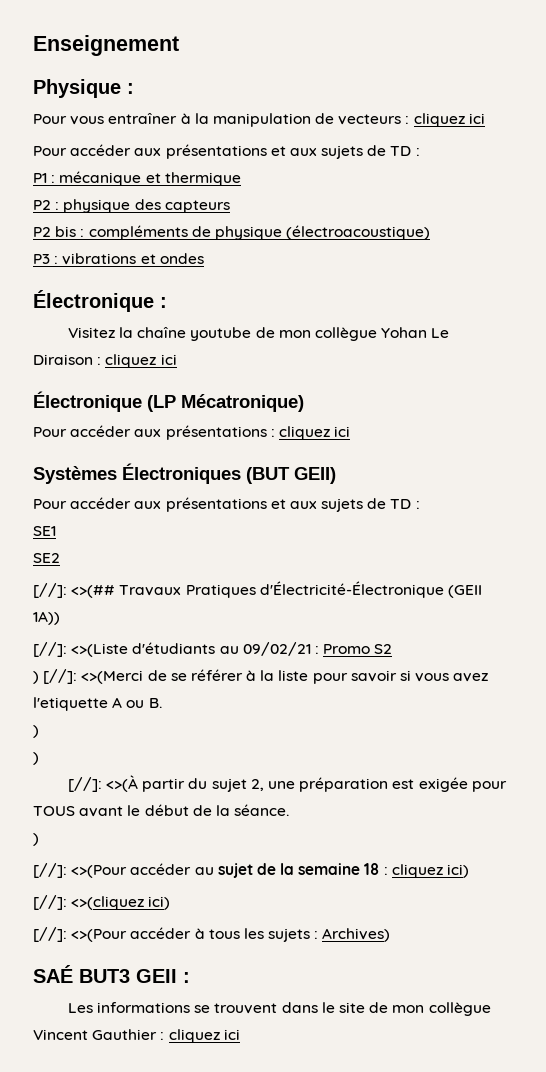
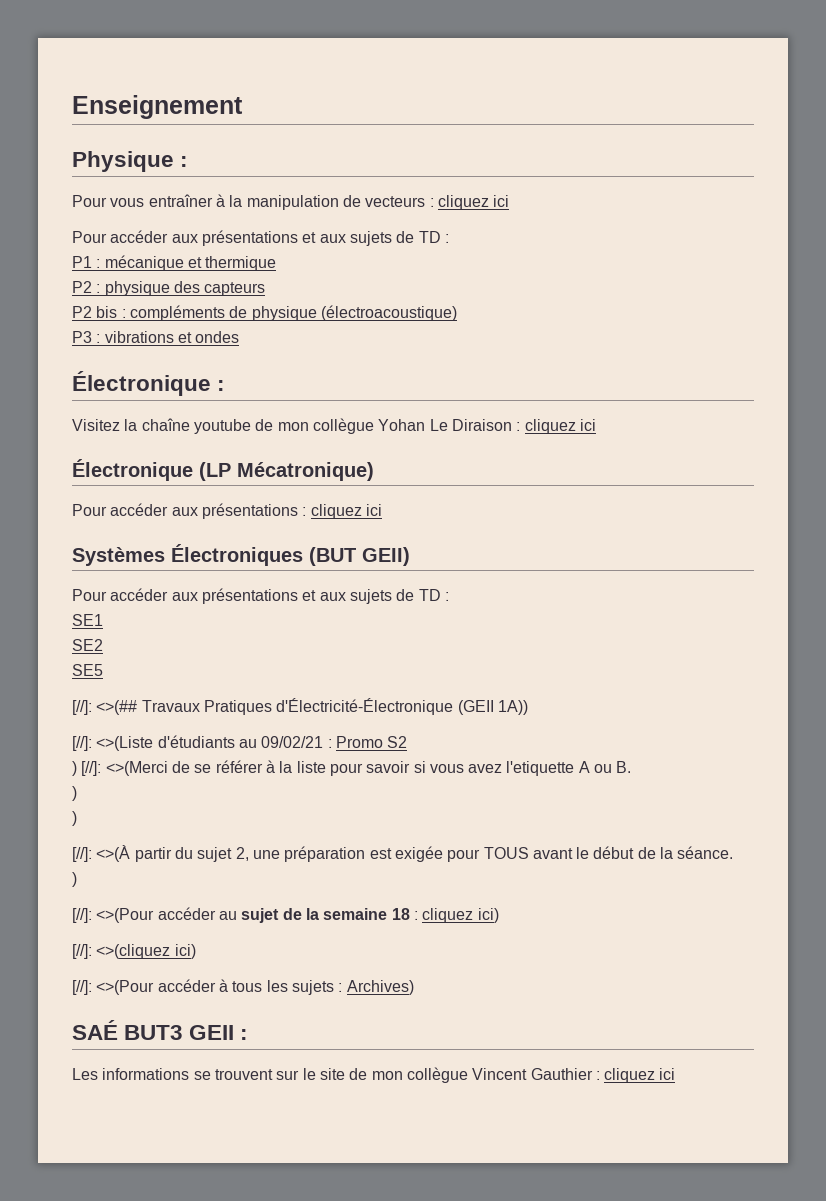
+ SE5
- Les informations se trouvent dans le site de mon collègue Vincent Gauthier : cliquez ici
+ Les informations se trouvent sur le site de mon collègue Vincent Gauthier : cliquez ici

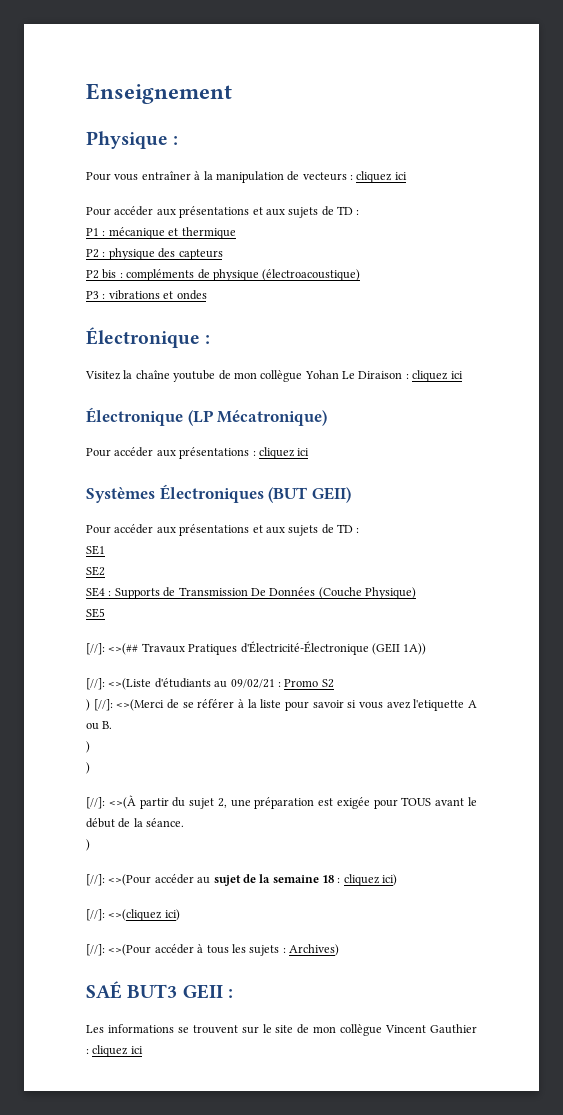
+ SE4 : Supports de Transmission De Données (Couche Physique)

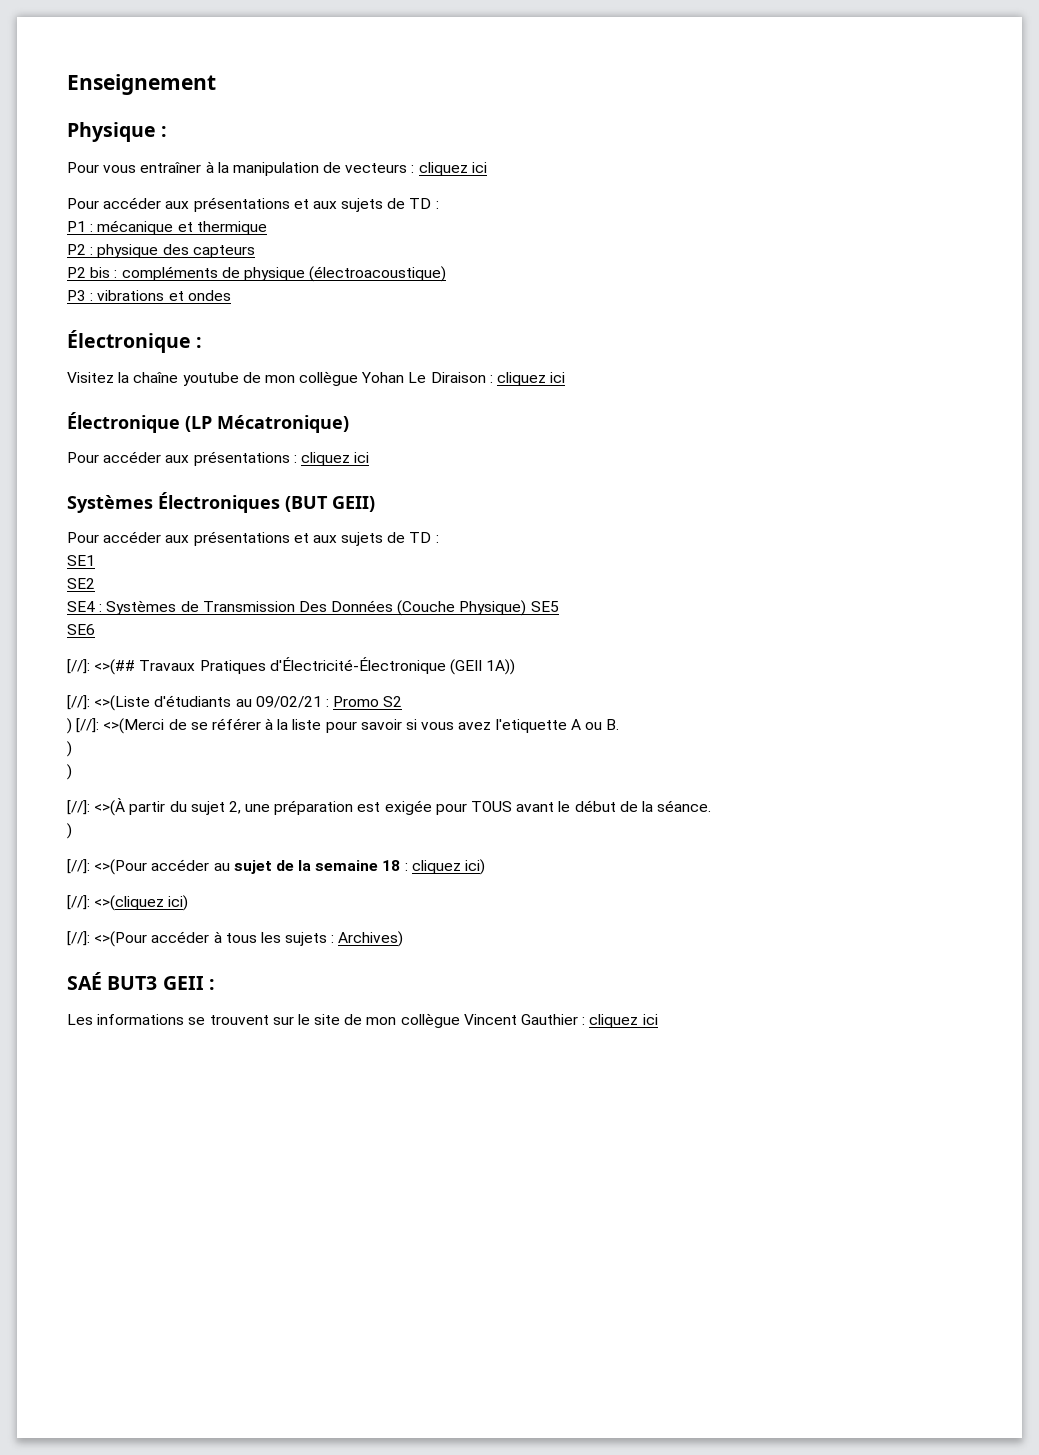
- SE4 : Supports de Transmission De Données (Couche Physique)
- SE5
+ SE4 : Systèmes de Transmission Des Données (Couche Physique) SE5
+ SE6

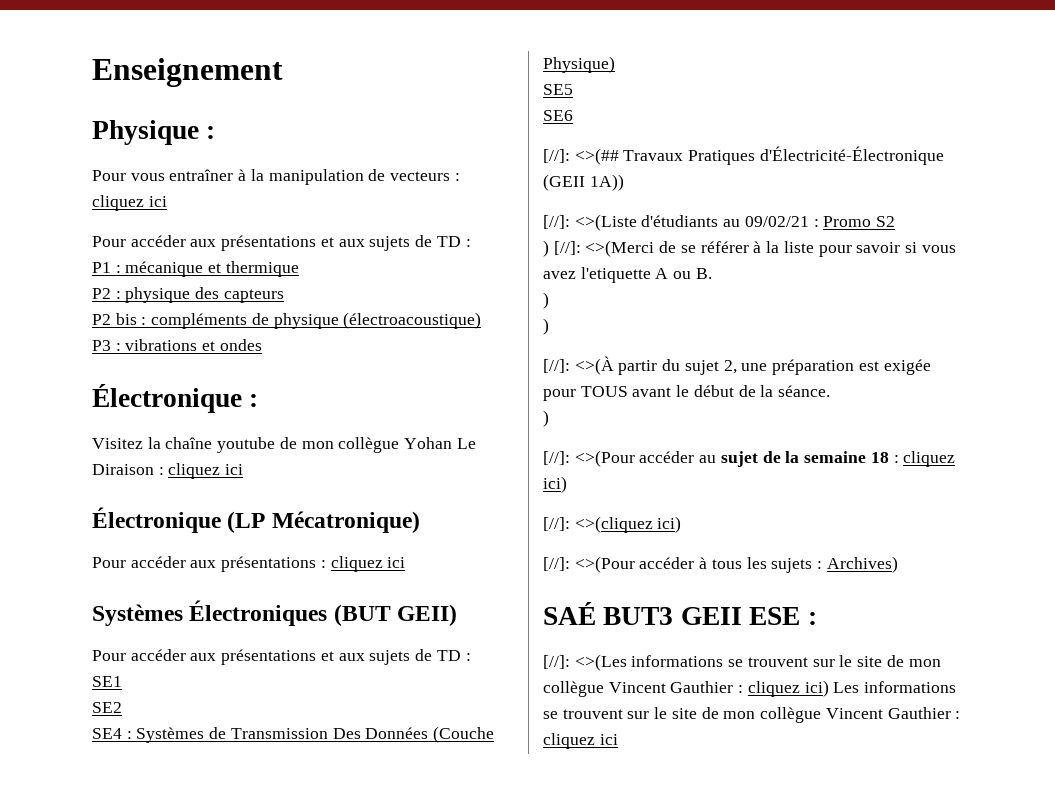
- SE4 : Systèmes de Transmission Des Données (Couche Physique) SE5
+ SE4 : Systèmes de Transmission Des Données (Couche Physique)
+ SE5
- SAÉ BUT3 GEII :
- Les informations se trouvent sur le site de mon collègue Vincent Gauthier : cliquez ici
+ SAÉ BUT3 GEII ESE :
+ [//]: <>(Les informations se trouvent sur le site de mon collègue Vincent Gauthier : cliquez ici) Les informations se trouvent sur le site de mon collègue Vincent Gauthier : cliquez ici

